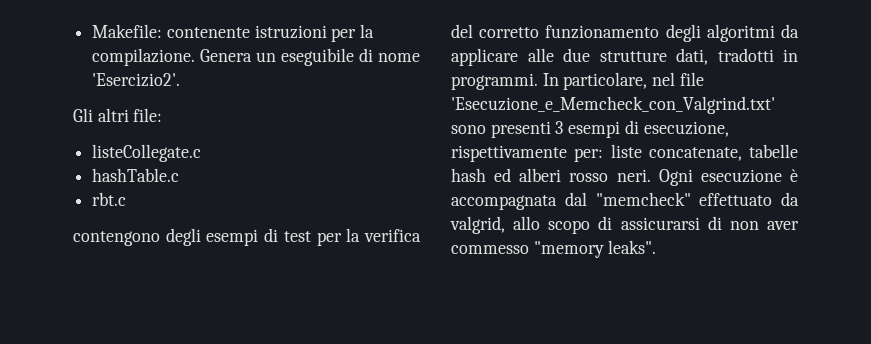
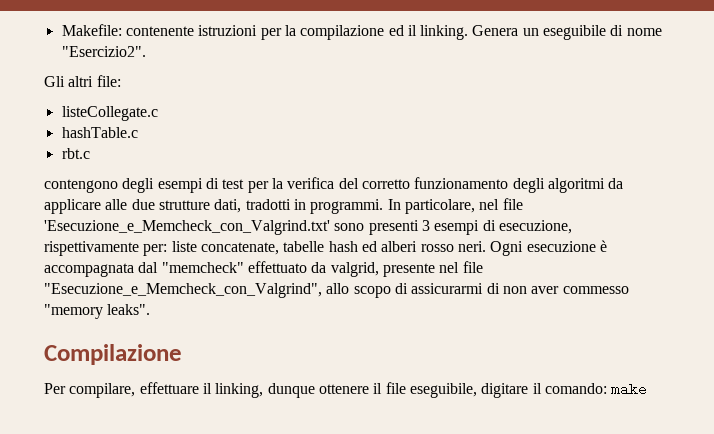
- Makefile: contenente istruzioni per la compilazione.
+ Makefile: contenente istruzioni per la compilazione ed il linking.
- Genera un eseguibile di nome 'Esercizio2'.
+ Genera un eseguibile di nome "Esercizio2".
- Ogni esecuzione è accompagnata dal "memcheck" effettuato da valgrid, allo scopo di assicurarsi di non aver commesso "memory leaks".
+ Ogni esecuzione è accompagnata dal "memcheck" effettuato da valgrid, presente nel file "Esecuzione_e_Memcheck_con_Valgrind", allo scopo di assicurarmi di non aver commesso "memory leaks".
+ Compilazione
+ Per compilare, effettuare il linking, dunque ottenere il file eseguibile, digitare il comando: make

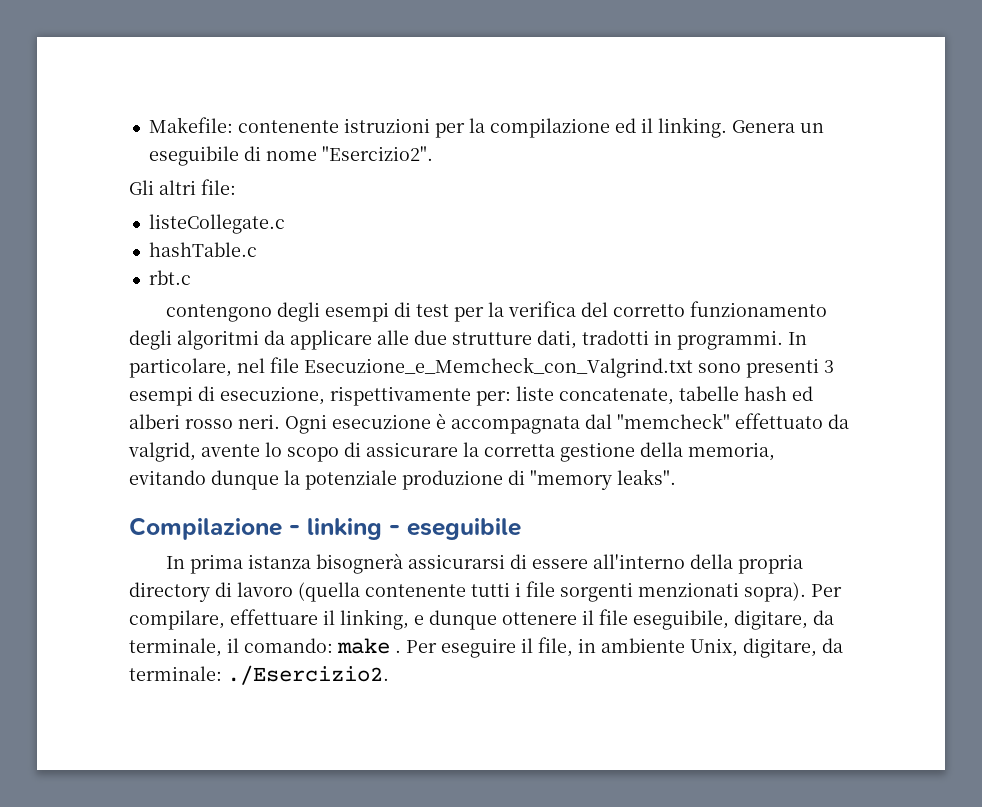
- In particolare, nel file 'Esecuzione_e_Memcheck_con_Valgrind.txt' sono presenti 3 esempi di esecuzione, rispettivamente per: liste concatenate, tabelle hash ed alberi rosso neri.
+ In particolare, nel file Esecuzione_e_Memcheck_con_Valgrind.txt sono presenti 3 esempi di esecuzione, rispettivamente per: liste concatenate, tabelle hash ed alberi rosso neri.
- Ogni esecuzione è accompagnata dal "memcheck" effettuato da valgrid, presente nel file "Esecuzione_e_Memcheck_con_Valgrind", allo scopo di assicurarmi di non aver commesso "memory leaks".
- Compilazione
- Per compilare, effettuare il linking, dunque ottenere il file eseguibile, digitare il comando: make
+ Ogni esecuzione è accompagnata dal "memcheck" effettuato da valgrid, avente lo scopo di assicurare la corretta gestione della memoria, evitando dunque la potenziale produzione di "memory leaks".
+ Compilazione - linking - eseguibile
+ In prima istanza bisognerà assicurarsi di essere all'interno della propria directory di lavoro (quella contenente tutti i file sorgenti menzionati sopra). Per compilare, effettuare il linking, e dunque ottenere il file eseguibile, digitare, da terminale, il comando: make . Per eseguire il file, in ambiente Unix, digitare, da terminale: ./Esercizio2.

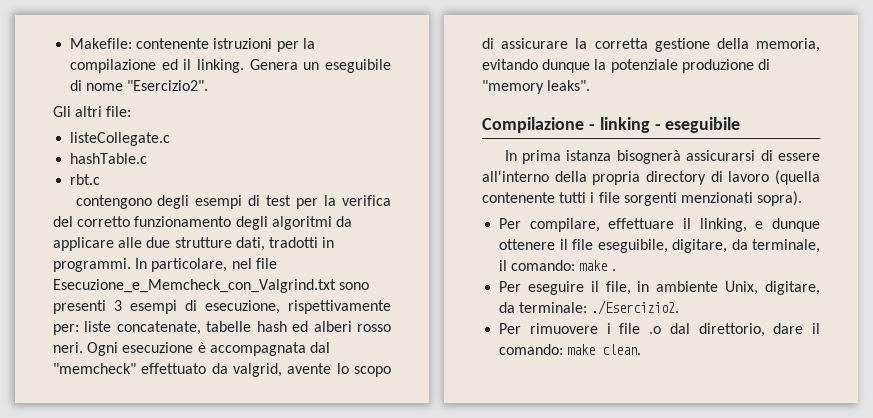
- In prima istanza bisognerà assicurarsi di essere all'interno della propria directory di lavoro (quella contenente tutti i file sorgenti menzionati sopra). Per compilare, effettuare il linking, e dunque ottenere il file eseguibile, digitare, da terminale, il comando: make . Per eseguire il file, in ambiente Unix, digitare, da terminale: ./Esercizio2.
+ In prima istanza bisognerà assicurarsi di essere all'interno della propria directory di lavoro (quella contenente tutti i file sorgenti menzionati sopra).
+ Per compilare, effettuare il linking, e dunque ottenere il file eseguibile, digitare, da terminale, il comando: make .
+ Per eseguire il file, in ambiente Unix, digitare, da terminale: ./Esercizio2.
+ Per rimuovere i file .o dal direttorio, dare il comando: make clean.

